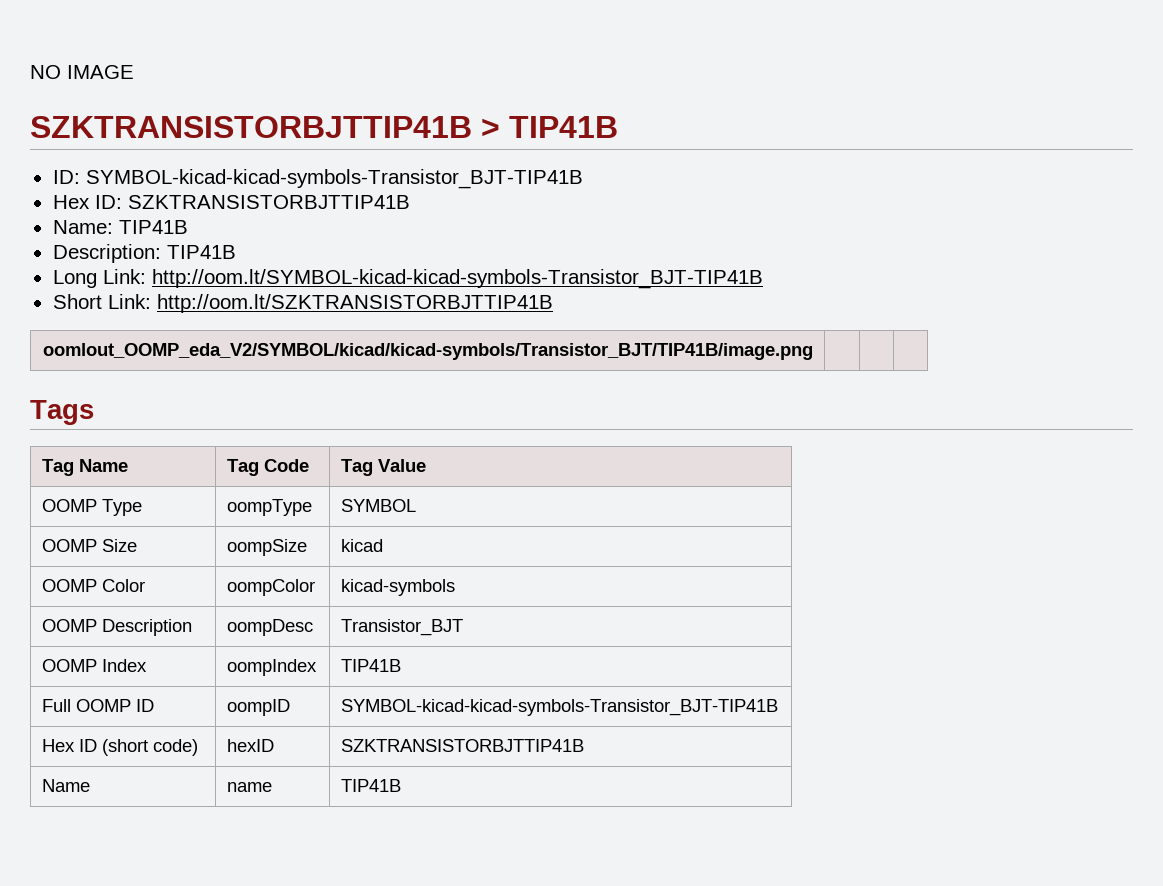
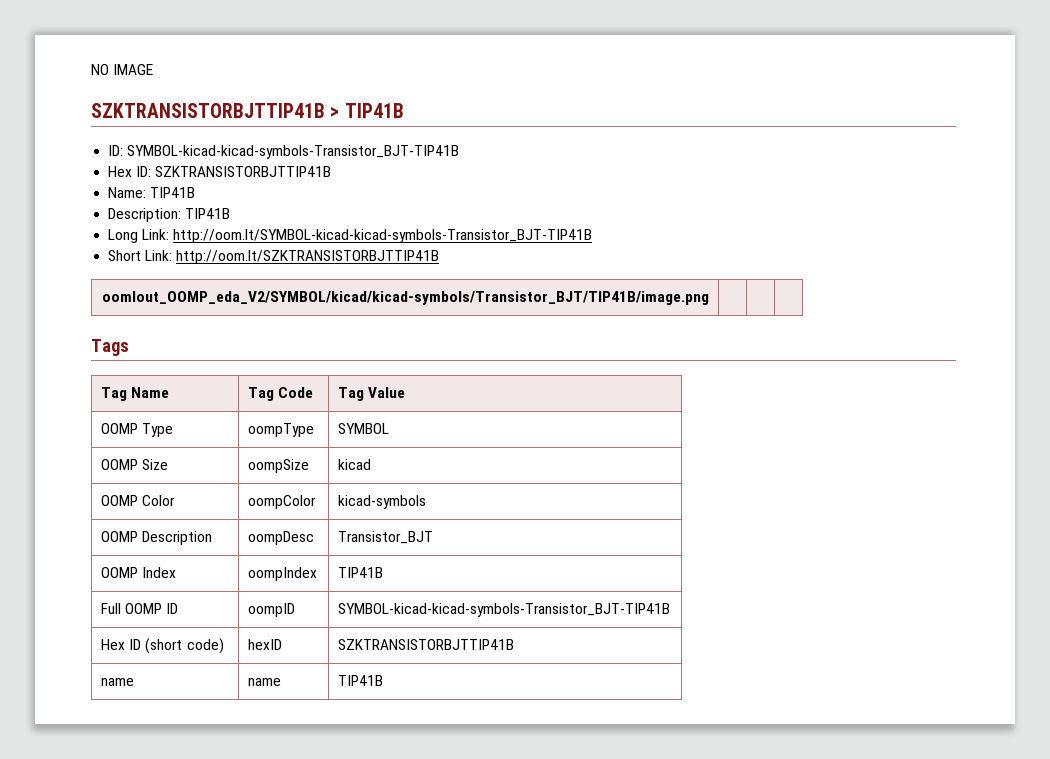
- Name | name | TIP41B
+ name | name | TIP41B

